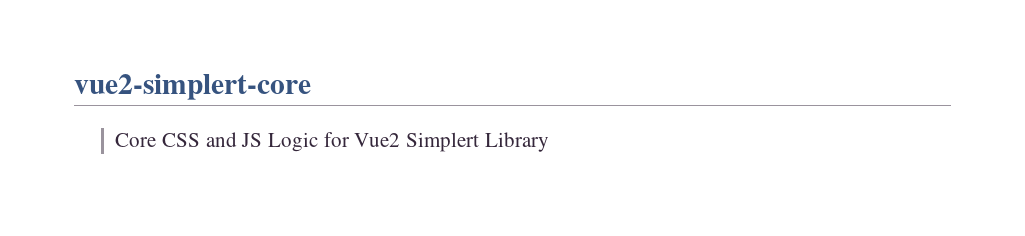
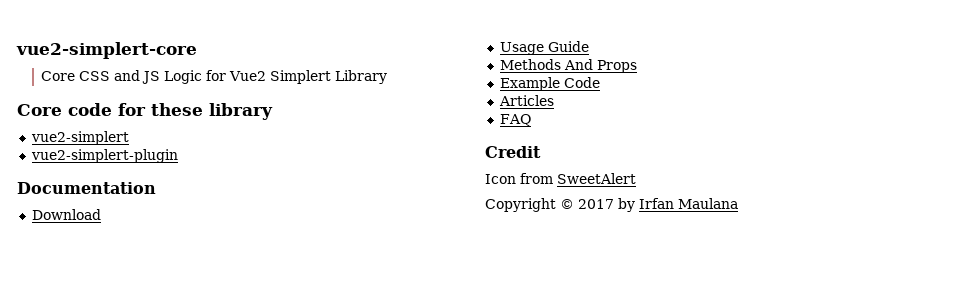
+ Core code for these library
+ vue2-simplert
+ vue2-simplert-plugin
+ Documentation
+ Download
+ Usage Guide
+ Methods And Props
+ Example Code
+ Articles
+ FAQ
+ Credit
+ Icon from SweetAlert
+ Copyright © 2017 by Irfan Maulana

